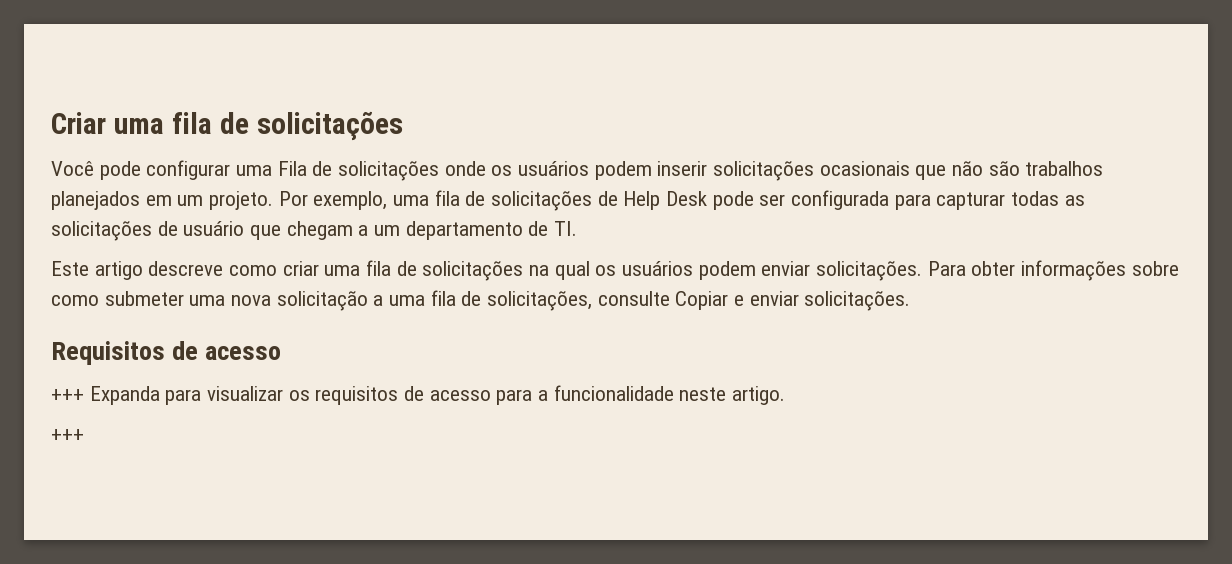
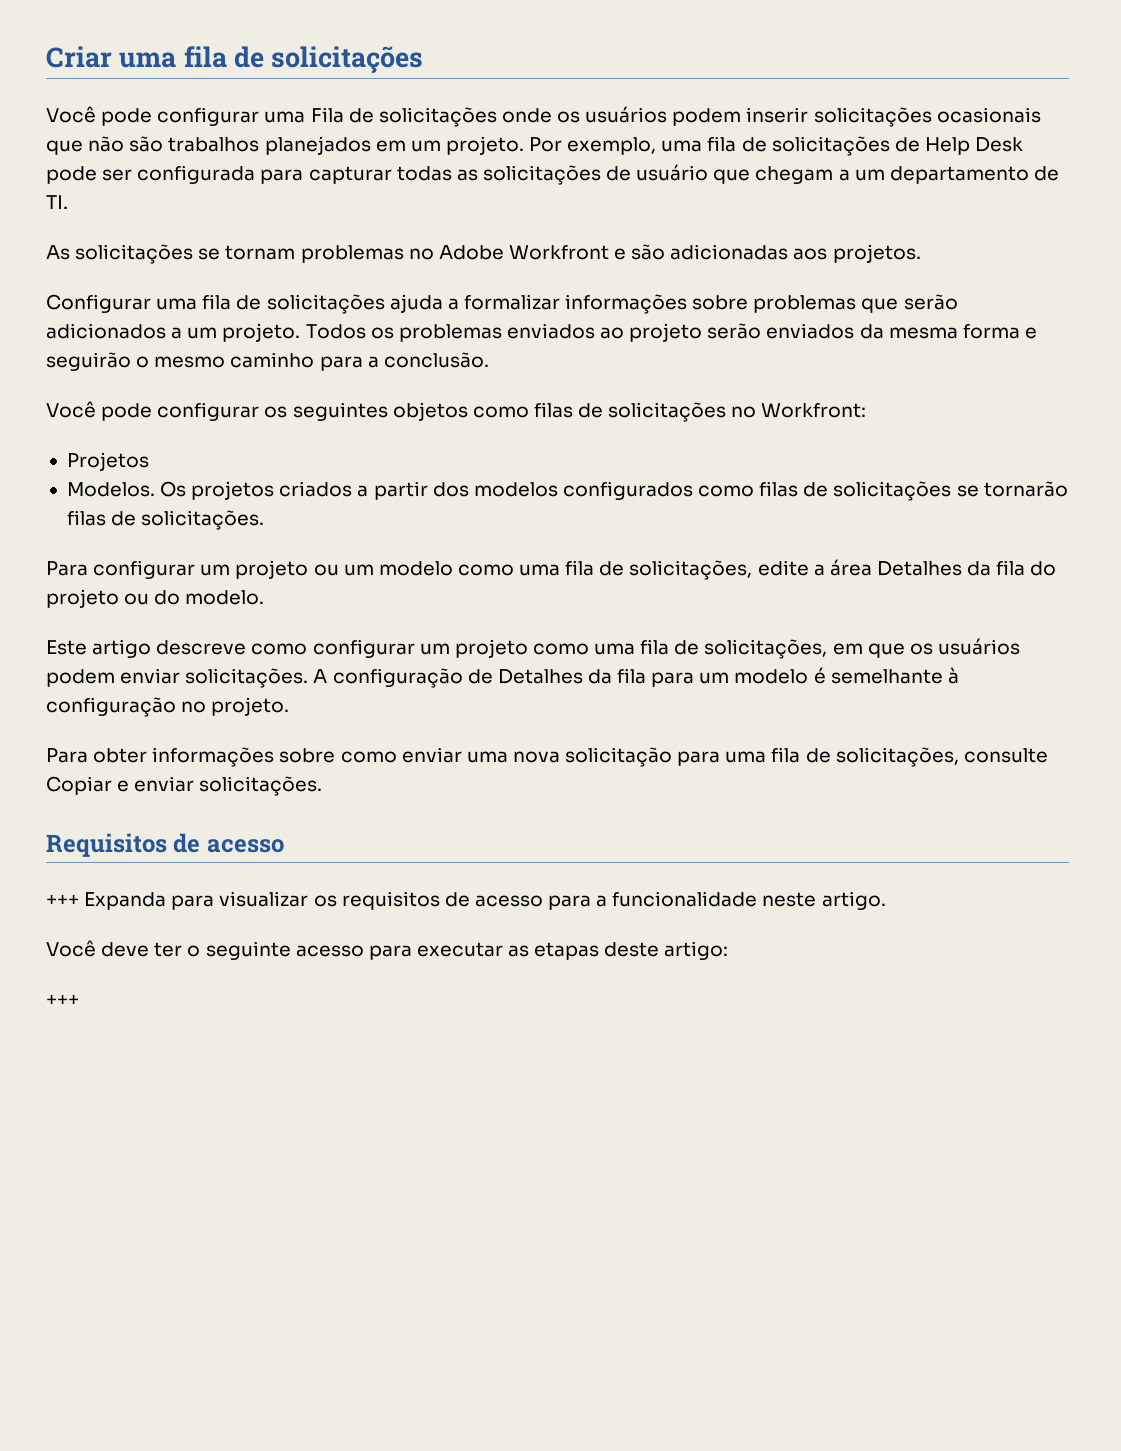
- Este artigo descreve como criar uma fila de solicitações na qual os usuários podem enviar solicitações. Para obter informações sobre como submeter uma nova solicitação a uma fila de solicitações, consulte Copiar e enviar solicitações.
+ As solicitações se tornam problemas no Adobe Workfront e são adicionadas aos projetos.
+ Configurar uma fila de solicitações ajuda a formalizar informações sobre problemas que serão adicionados a um projeto. Todos os problemas enviados ao projeto serão enviados da mesma forma e seguirão o mesmo caminho para a conclusão.
+ Você pode configurar os seguintes objetos como filas de solicitações no Workfront:
+ Projetos
+ Modelos. Os projetos criados a partir dos modelos configurados como filas de solicitações se tornarão filas de solicitações.
+ Para configurar um projeto ou um modelo como uma fila de solicitações, edite a área Detalhes da fila do projeto ou do modelo.
+ Este artigo descreve como configurar um projeto como uma fila de solicitações, em que os usuários podem enviar solicitações. A configuração de Detalhes da fila para um modelo é semelhante à configuração no projeto.
+ Para obter informações sobre como enviar uma nova solicitação para uma fila de solicitações, consulte Copiar e enviar solicitações.
+ Você deve ter o seguinte acesso para executar as etapas deste artigo:

